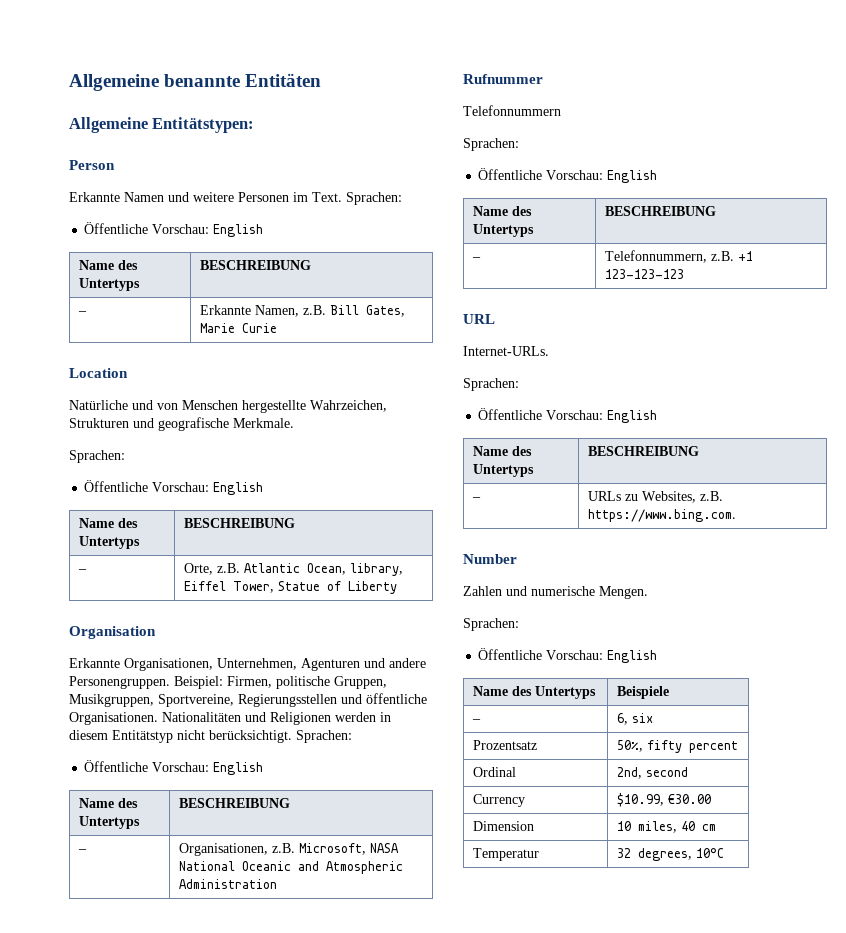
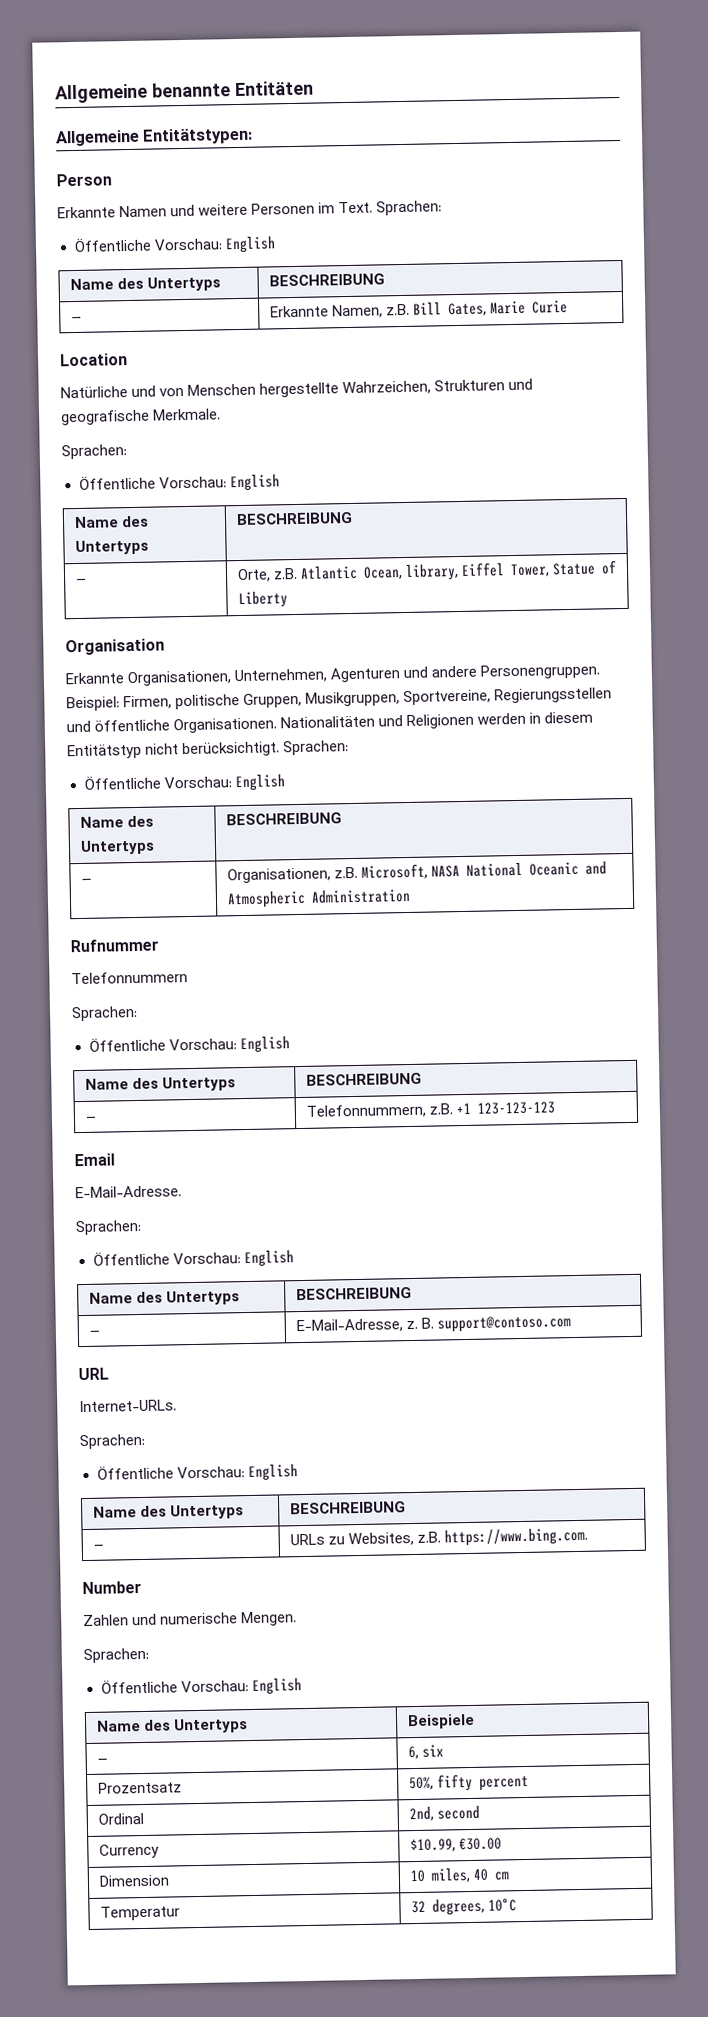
+ Email
+ E-Mail-Adresse.
+ Sprachen:
+ Öffentliche Vorschau: English
+ Name des Untertyps | BESCHREIBUNG
+ – | E-Mail-Adresse, z. B. support@contoso.com

